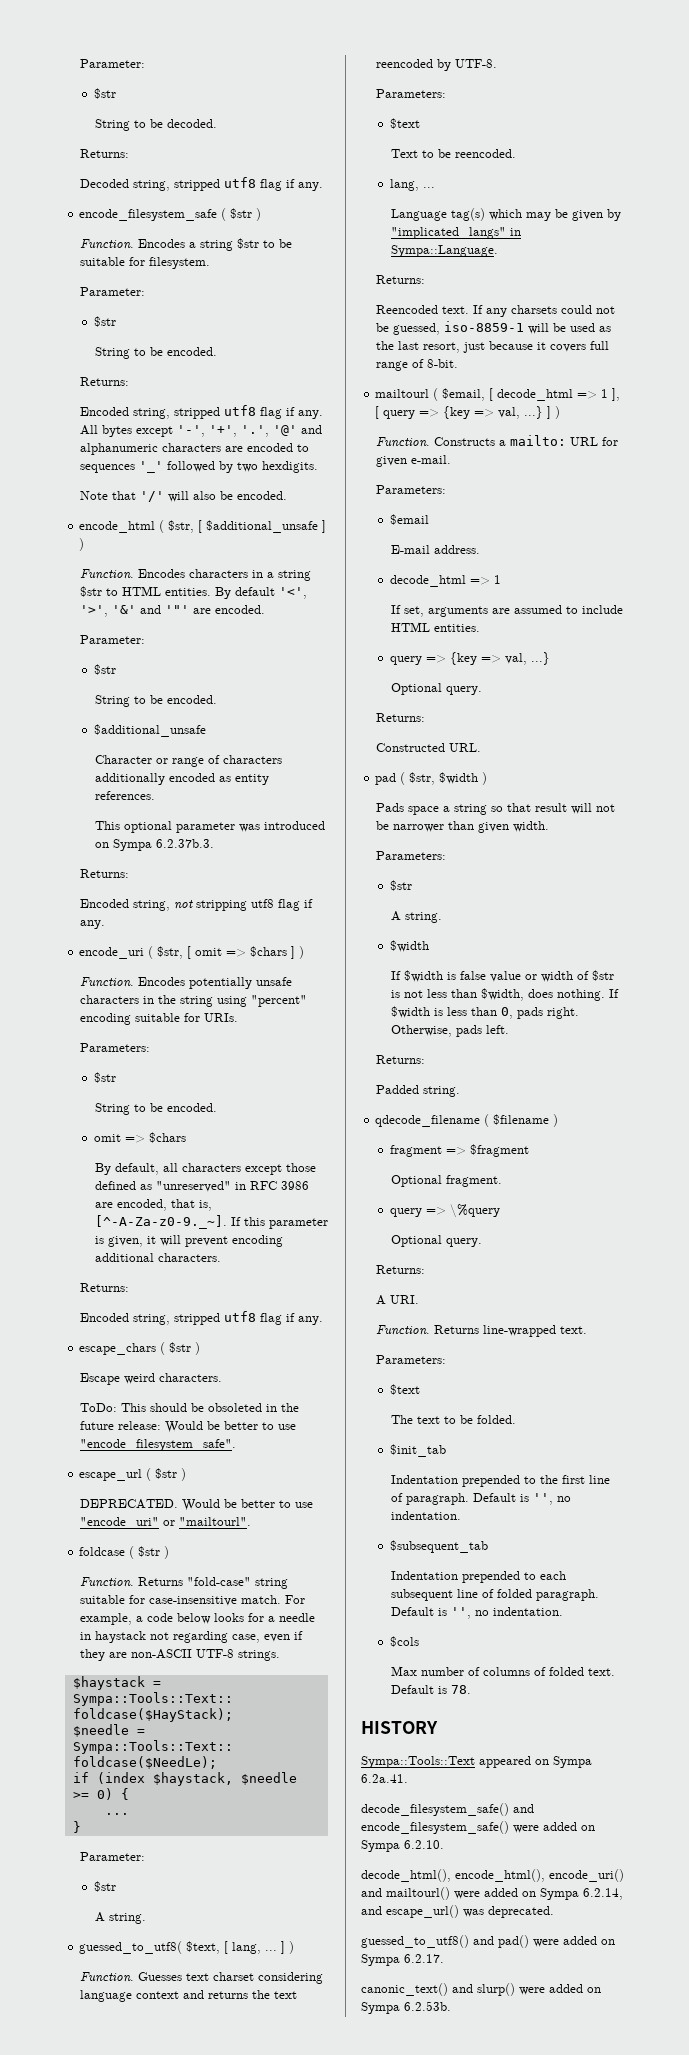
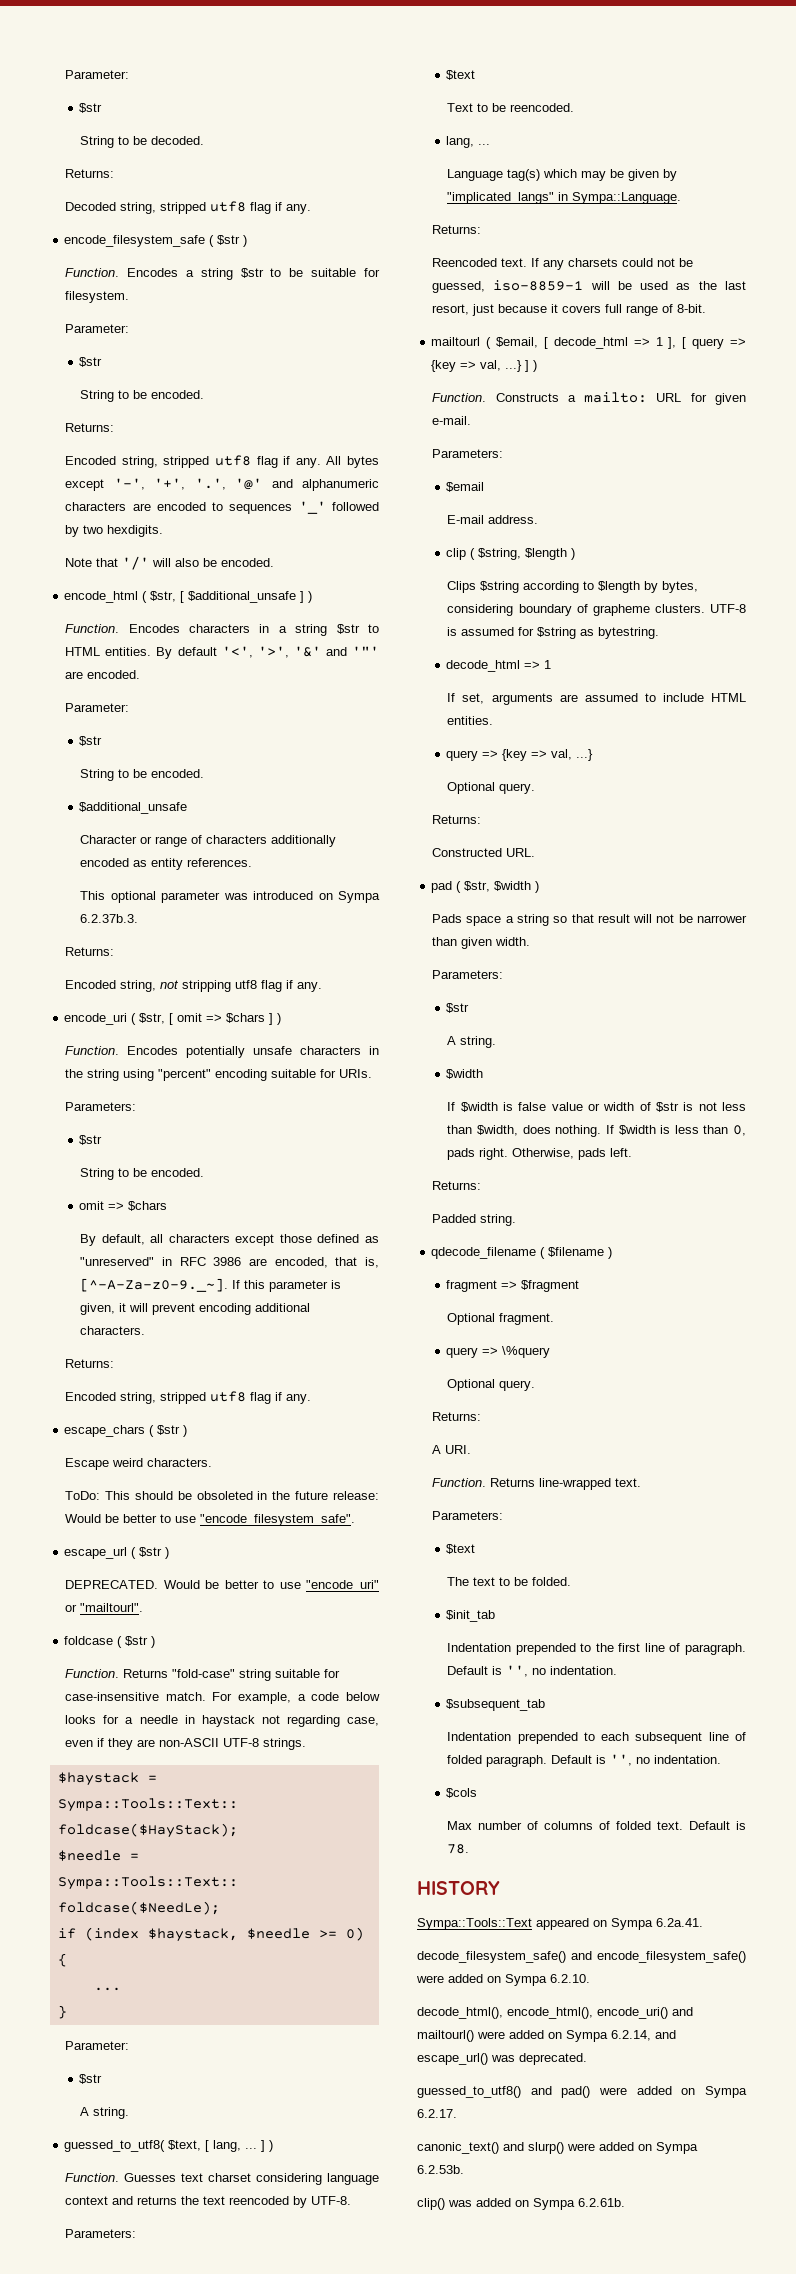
+ clip ( $string, $length )
+ Clips $string according to $length by bytes, considering boundary of grapheme clusters. UTF-8 is assumed for $string as bytestring.
+ clip() was added on Sympa 6.2.61b.

